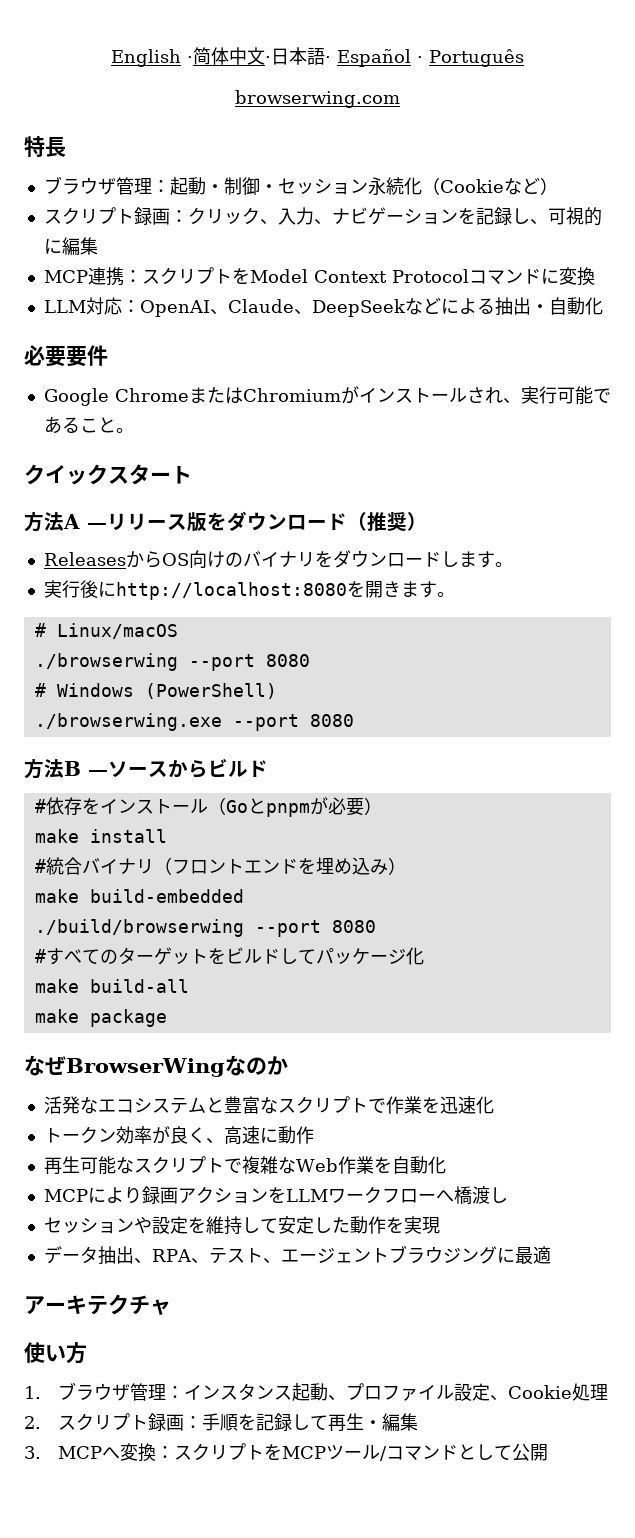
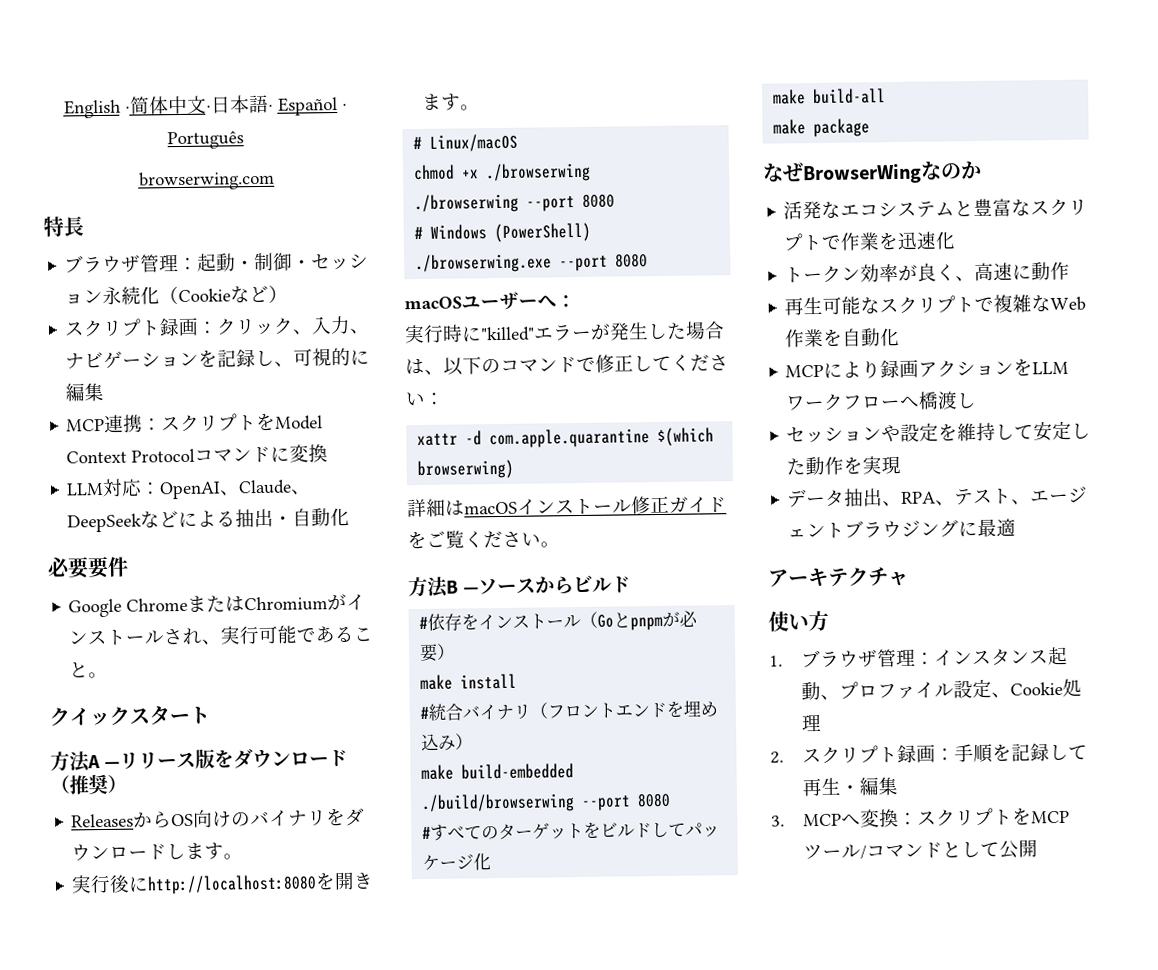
+ chmod +x ./browserwing
+ macOSユーザーへ：
+ 実行時に"killed"エラーが発生した場合は、以下のコマンドで修正してください：
+ xattr -d com.apple.quarantine $(which browserwing)
+ 詳細はmacOSインストール修正ガイドをご覧ください。

